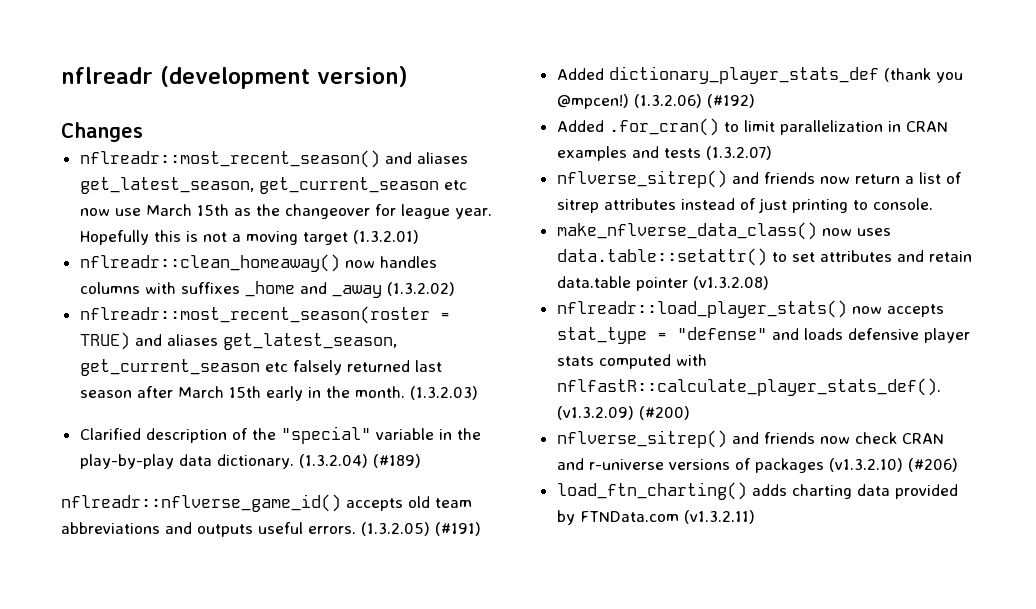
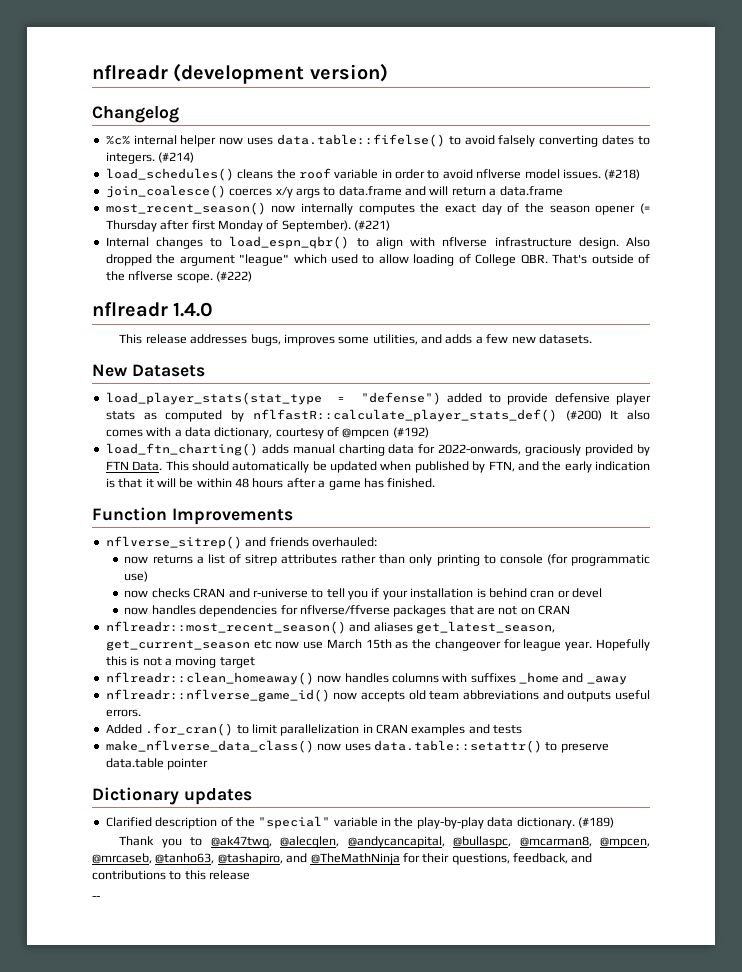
- Changes
+ Changelog
+ %c% internal helper now uses data.table::fifelse() to avoid falsely converting dates to integers. (#214)
+ load_schedules() cleans the roof variable in order to avoid nflverse model issues. (#218)
+ join_coalesce() coerces x/y args to data.frame and will return a data.frame
+ most_recent_season() now internally computes the exact day of the season opener (= Thursday after first Monday of September). (#221)
+ Internal changes to load_espn_qbr() to align with nflverse infrastructure design. Also dropped the argument "league" which used to allow loading of College QBR. That's outside of the nflverse scope. (#222)
+ nflreadr 1.4.0
+ This release addresses bugs, improves some utilities, and adds a few new datasets.
+ New Datasets
+ load_player_stats(stat_type = "defense") added to provide defensive player stats as computed by nflfastR::calculate_player_stats_def() (#200) It also comes with a data dictionary, courtesy of @mpcen (#192)
+ load_ftn_charting() adds manual charting data for 2022-onwards, graciously provided by FTN Data. This should automatically be updated when published by FTN, and the early indication is that it will be within 48 hours after a game has finished.
+ Function Improvements
+ nflverse_sitrep() and friends overhauled:
+ now returns a list of sitrep attributes rather than only printing to console (for programmatic use)
+ now checks CRAN and r-universe to tell you if your installation is behind cran or devel
+ now handles dependencies for nflverse/ffverse packages that are not on CRAN
- Hopefully this is not a moving target (1.3.2.01)
+ Hopefully this is not a moving target
- nflreadr::clean_homeaway() now handles columns with suffixes _home and _away (1.3.2.02)
- nflreadr::most_recent_season(roster = TRUE) and aliases get_latest_season, get_current_season etc falsely returned last season after March 15th early in the month. (1.3.2.03)
+ nflreadr::clean_homeaway() now handles columns with suffixes _home and _away
+ nflreadr::nflverse_game_id() now accepts old team abbreviations and outputs useful errors.
+ Added .for_cran() to limit parallelization in CRAN examples and tests
+ make_nflverse_data_class() now uses data.table::setattr() to preserve data.table pointer
+ Dictionary updates
- (1.3.2.04) (#189)
+ (#189)
- nflreadr::nflverse_game_id() accepts old team abbreviations and outputs useful errors. (1.3.2.05) (#191)
- Added dictionary_player_stats_def (thank you @mpcen!) (1.3.2.06) (#192)
- Added .for_cran() to limit parallelization in CRAN examples and tests (1.3.2.07)
- nflverse_sitrep() and friends now return a list of sitrep attributes instead of just printing to console.
- make_nflverse_data_class() now uses data.table::setattr() to set attributes and retain data.table pointer (v1.3.2.08)
- nflreadr::load_player_stats() now accepts stat_type = "defense" and loads defensive player stats computed with nflfastR::calculate_player_stats_def(). (v1.3.2.09) (#200)
- nflverse_sitrep() and friends now check CRAN and r-universe versions of packages (v1.3.2.10) (#206)
- load_ftn_charting() adds charting data provided by FTNData.com (v1.3.2.11)
+ Thank you to @ak47twq, @alecglen, @andycancapital, @bullaspc, @mcarman8, @mpcen, @mrcaseb, @tanho63, @tashapiro, and @TheMathNinja for their questions, feedback, and contributions to this release
+ --

